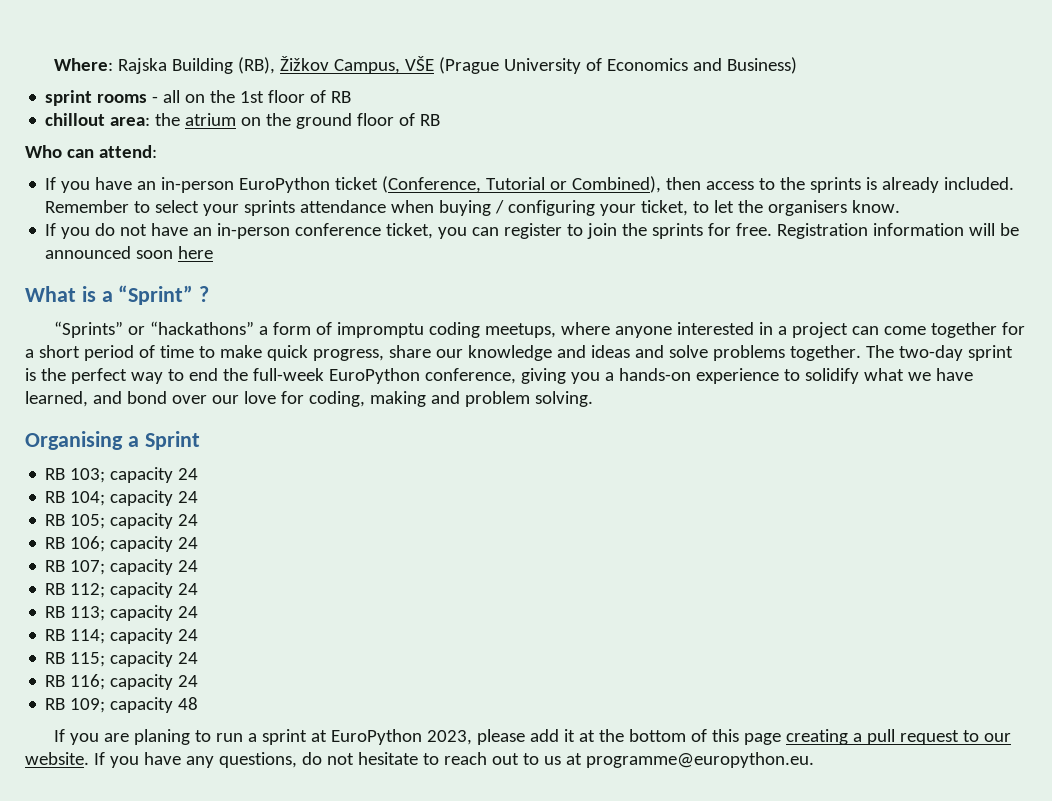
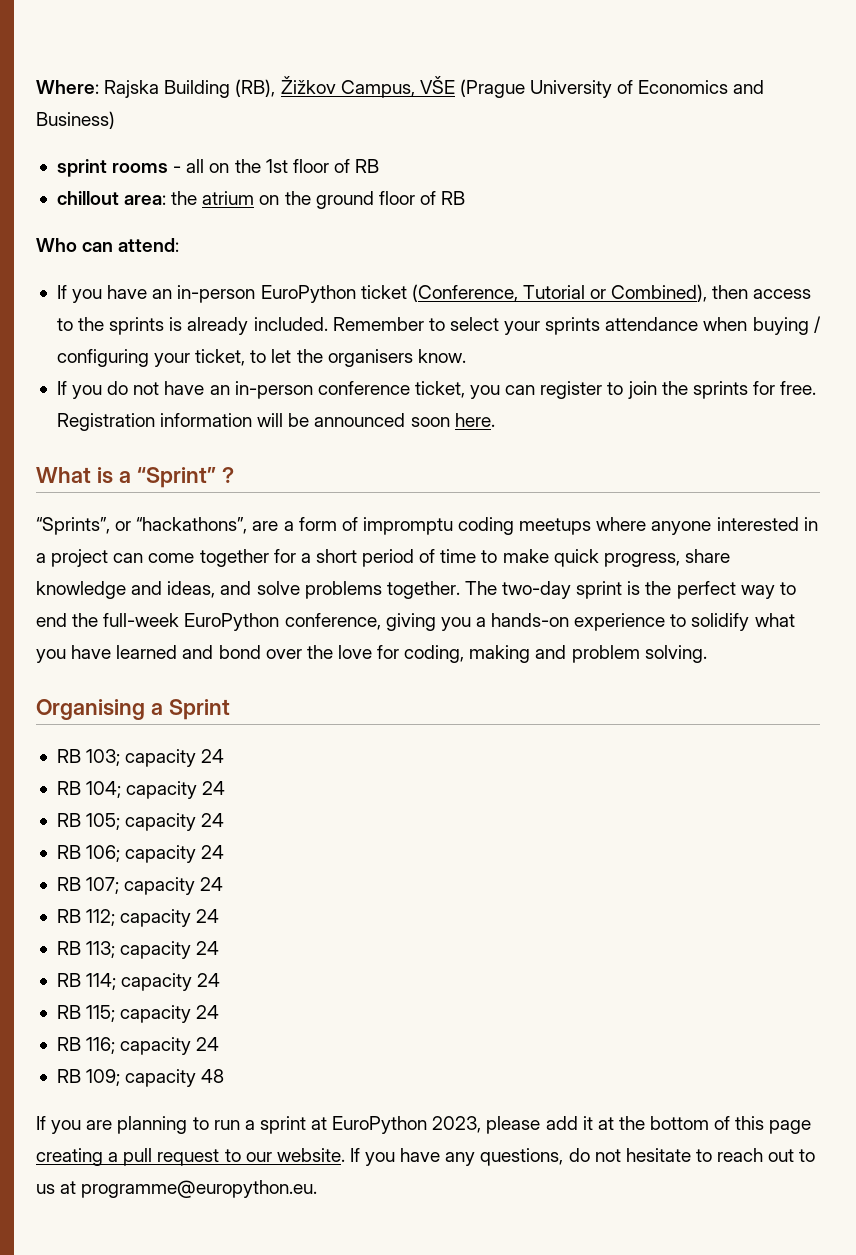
- Registration information will be announced soon here
+ Registration information will be announced soon here.
- “Sprints” or “hackathons” a form of impromptu coding meetups, where anyone interested in a project can come together for a short period of time to make quick progress, share our knowledge and ideas and solve problems together.
+ “Sprints”, or “hackathons”, are a form of impromptu coding meetups where anyone interested in a project can come together for a short period of time to make quick progress, share knowledge and ideas, and solve problems together.
- The two-day sprint is the perfect way to end the full-week EuroPython conference, giving you a hands-on experience to solidify what we have learned, and bond over our love for coding, making and problem solving.
+ The two-day sprint is the perfect way to end the full-week EuroPython conference, giving you a hands-on experience to solidify what you have learned and bond over the love for coding, making and problem solving.
- If you are planing to run a sprint at EuroPython 2023, please add it at the bottom of this page creating a pull request to our website.
+ If you are planning to run a sprint at EuroPython 2023, please add it at the bottom of this page creating a pull request to our website.

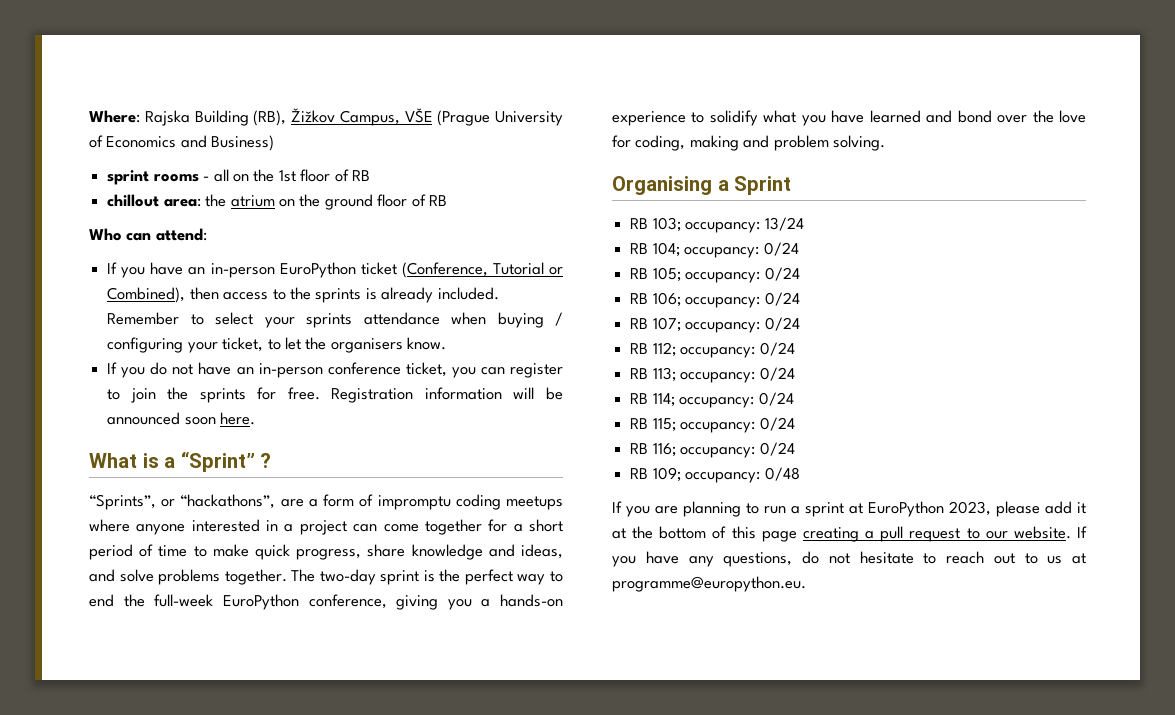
- RB 103; capacity 24
+ RB 103; occupancy: 13/24
- RB 104; capacity 24
+ RB 104; occupancy: 0/24
- RB 105; capacity 24
+ RB 105; occupancy: 0/24
- RB 106; capacity 24
+ RB 106; occupancy: 0/24
- RB 107; capacity 24
+ RB 107; occupancy: 0/24
- RB 112; capacity 24
+ RB 112; occupancy: 0/24
- RB 113; capacity 24
+ RB 113; occupancy: 0/24
- RB 114; capacity 24
+ RB 114; occupancy: 0/24
- RB 115; capacity 24
+ RB 115; occupancy: 0/24
- RB 116; capacity 24
+ RB 116; occupancy: 0/24
- RB 109; capacity 48
+ RB 109; occupancy: 0/48

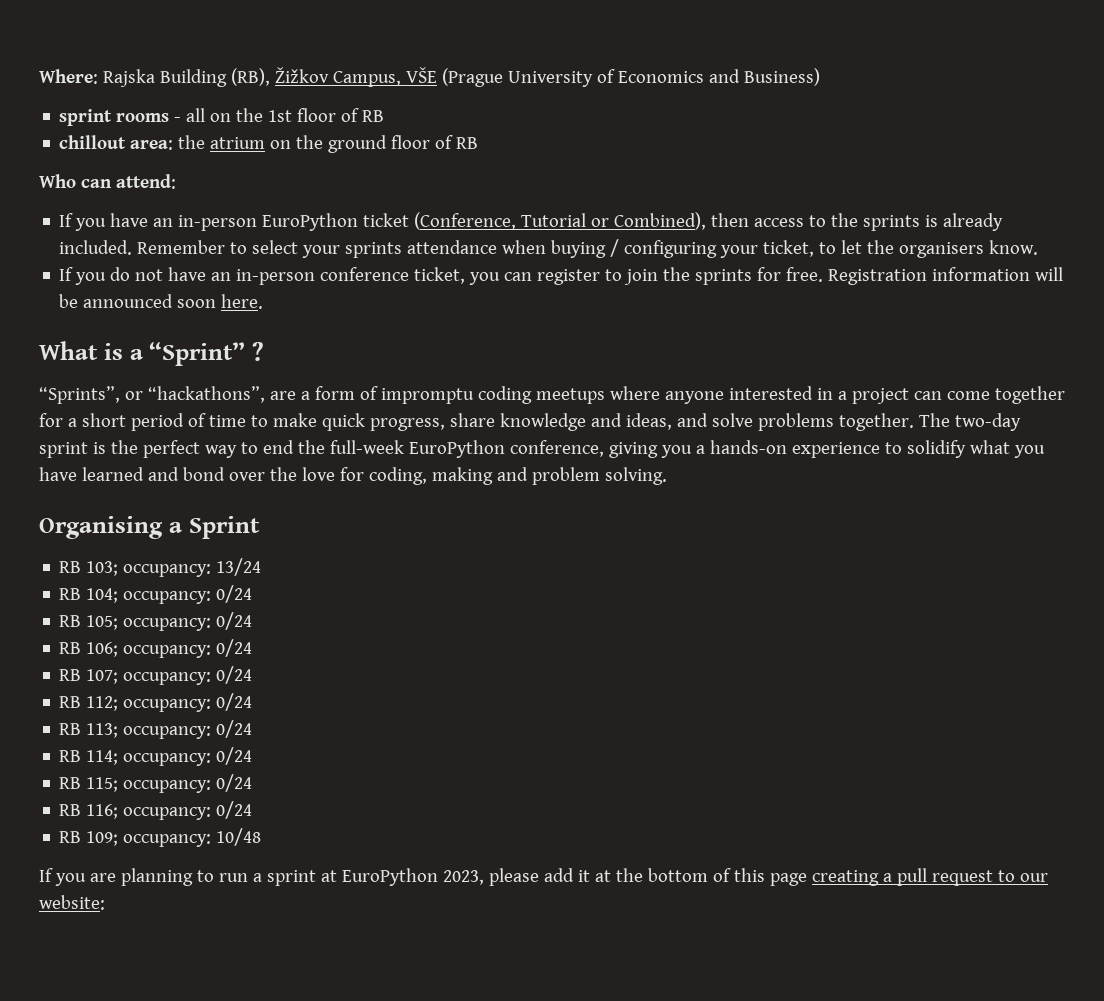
- RB 109; occupancy: 0/48
+ RB 109; occupancy: 10/48
- If you are planning to run a sprint at EuroPython 2023, please add it at the bottom of this page creating a pull request to our website. If you have any questions, do not hesitate to reach out to us at programme@europython.eu.
+ If you are planning to run a sprint at EuroPython 2023, please add it at the bottom of this page creating a pull request to our website:

